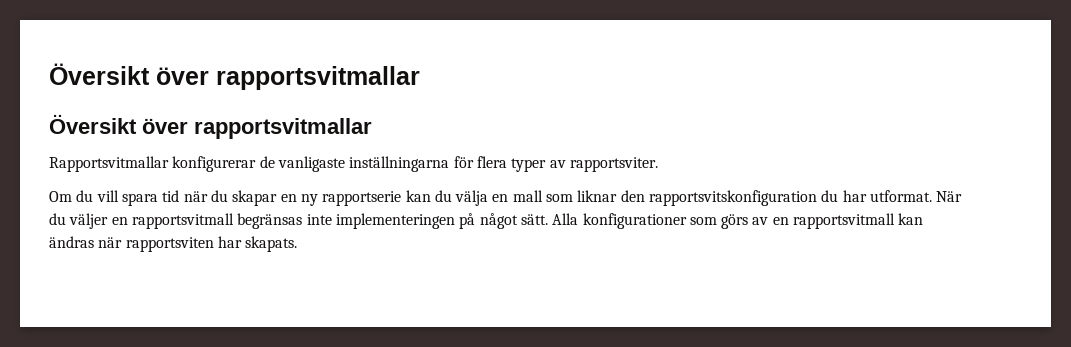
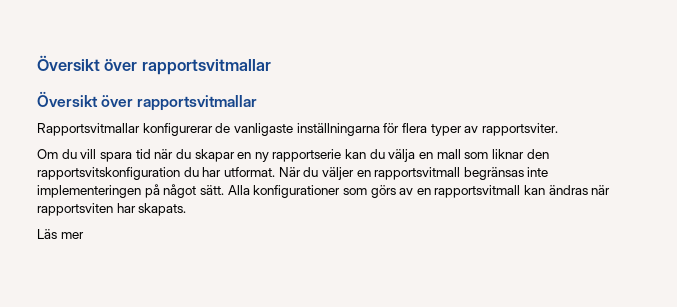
+ Läs mer

